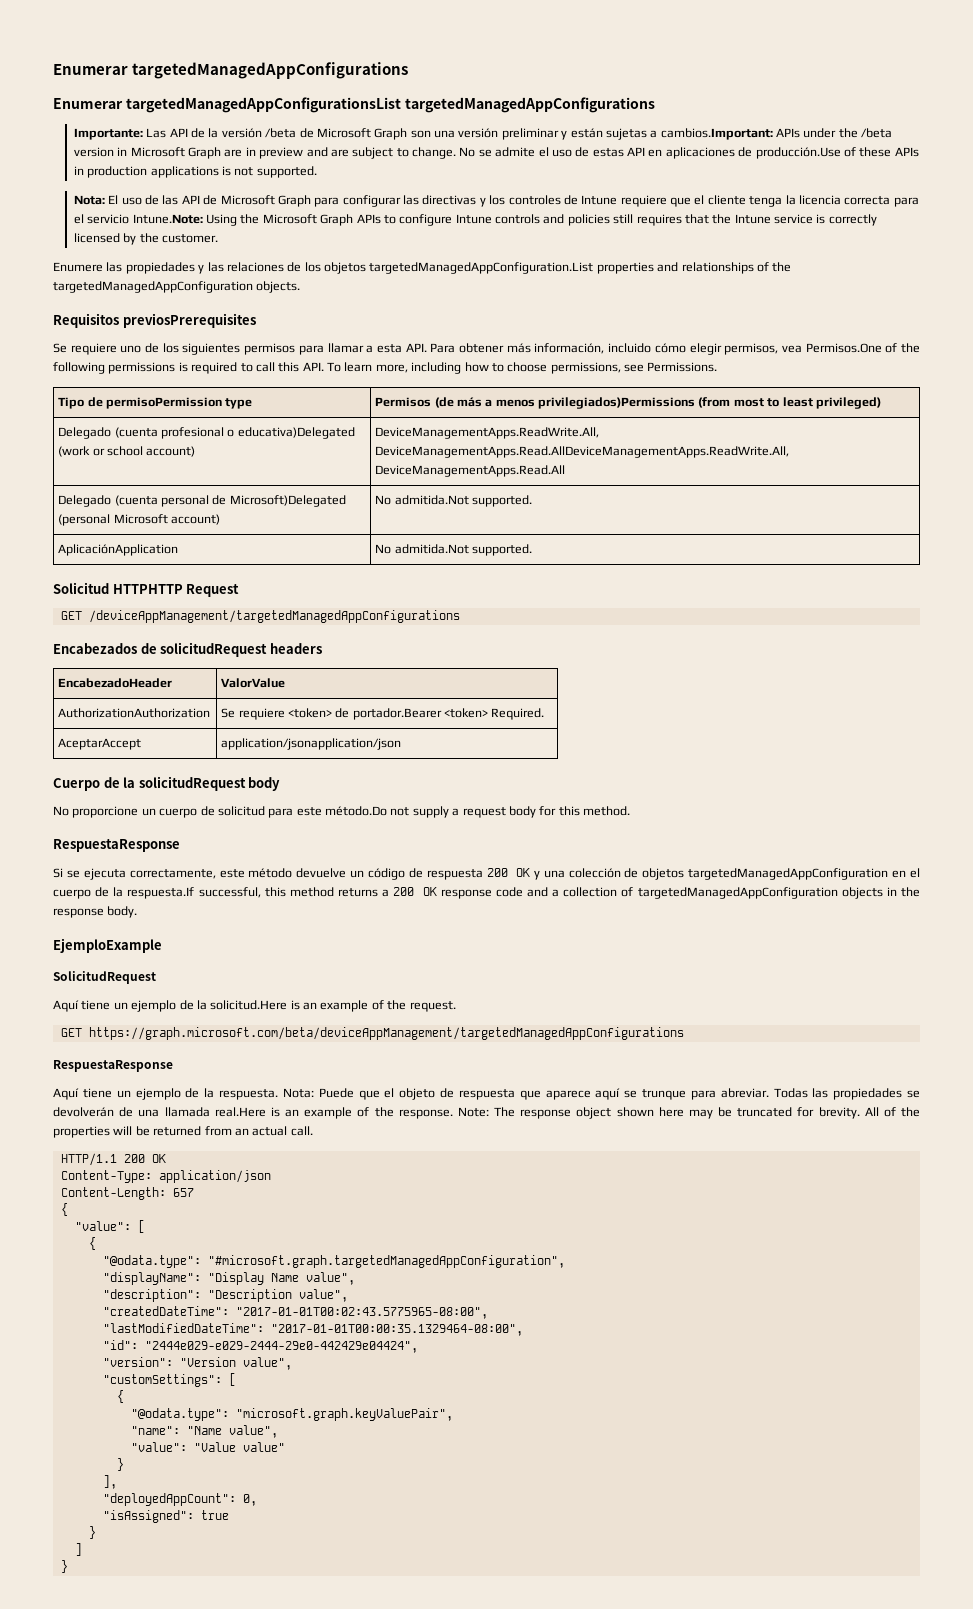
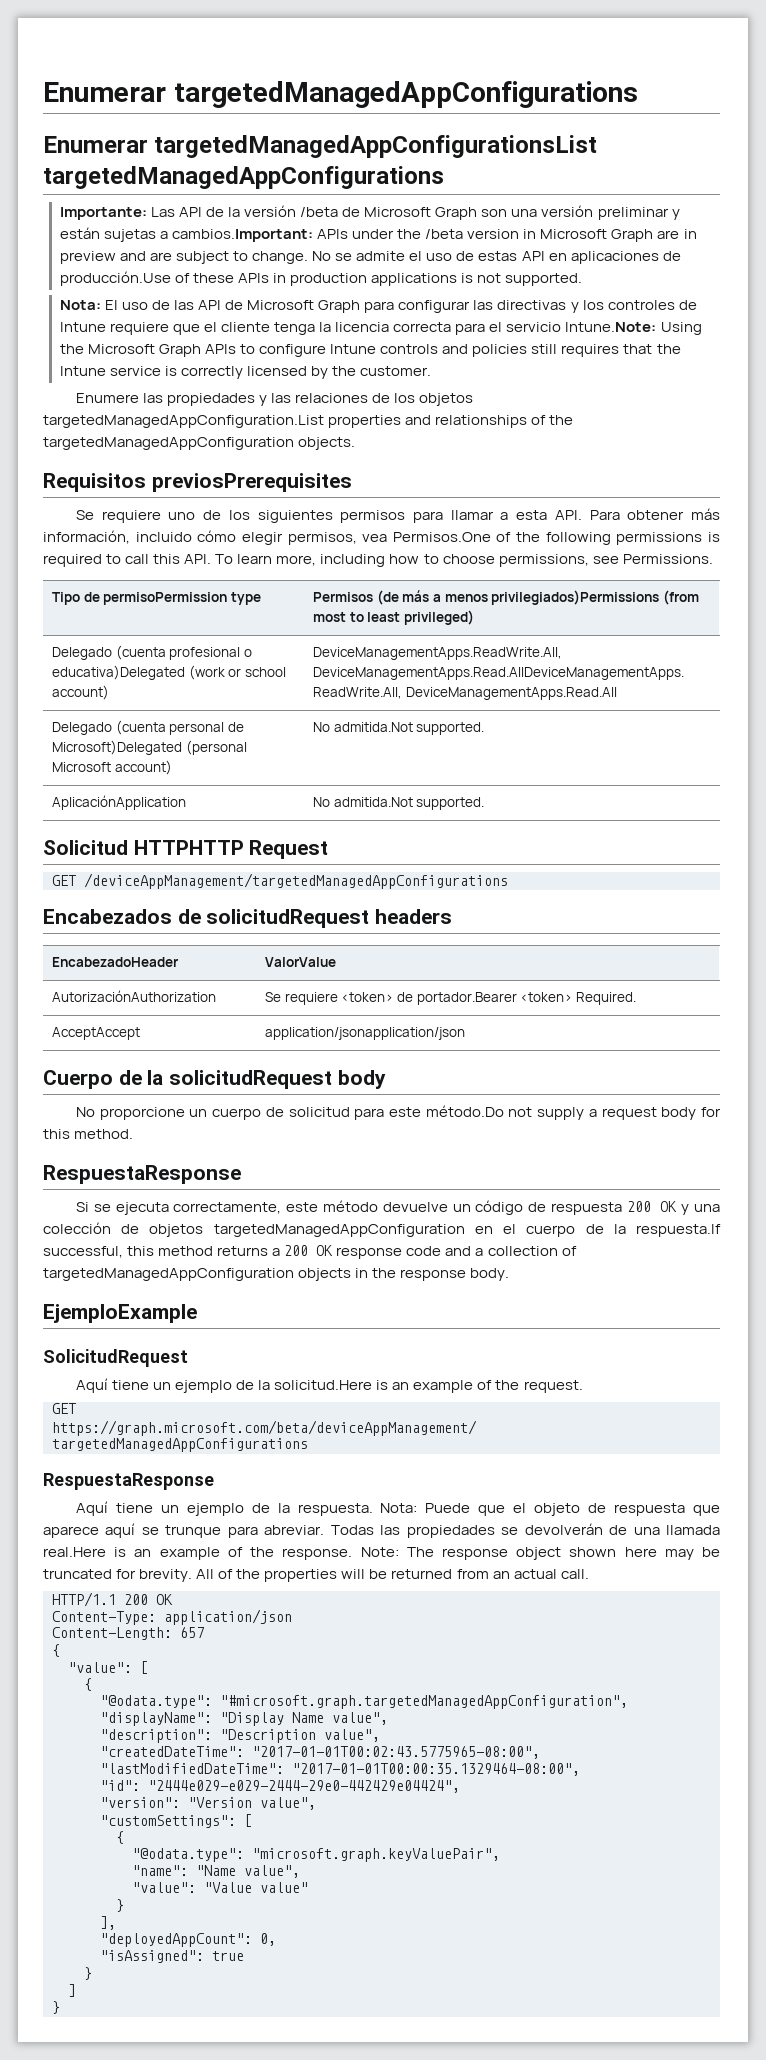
- AuthorizationAuthorization | Se requiere <token> de portador.Bearer <token> Required.
+ AutorizaciónAuthorization | Se requiere <token> de portador.Bearer <token> Required.
- AceptarAccept | application/jsonapplication/json
+ AcceptAccept | application/jsonapplication/json

